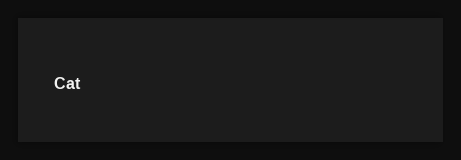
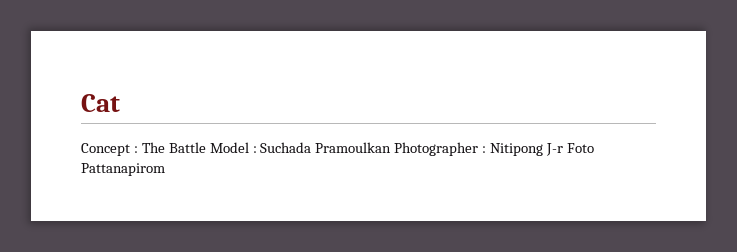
+ Concept : The Battle Model : Suchada Pramoulkan Photographer : Nitipong J-r Foto Pattanapirom

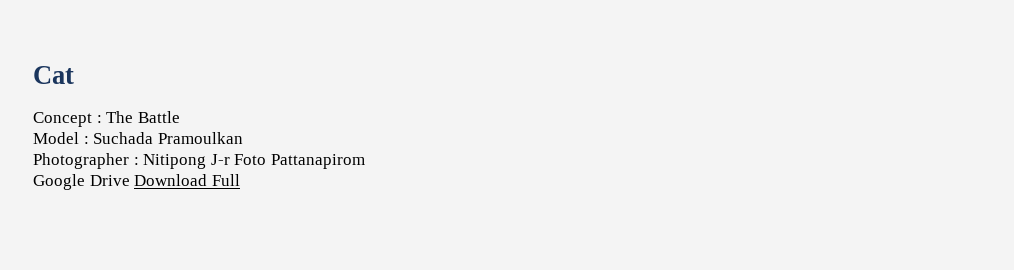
- Concept : The Battle Model : Suchada Pramoulkan Photographer : Nitipong J-r Foto Pattanapirom
+ Concept : The Battle
+ Model : Suchada Pramoulkan
+ Photographer : Nitipong J-r Foto Pattanapirom
+ Google Drive Download Full

